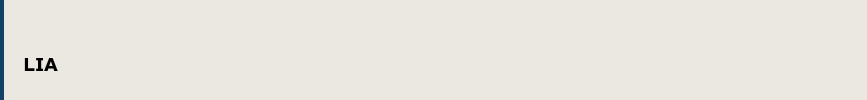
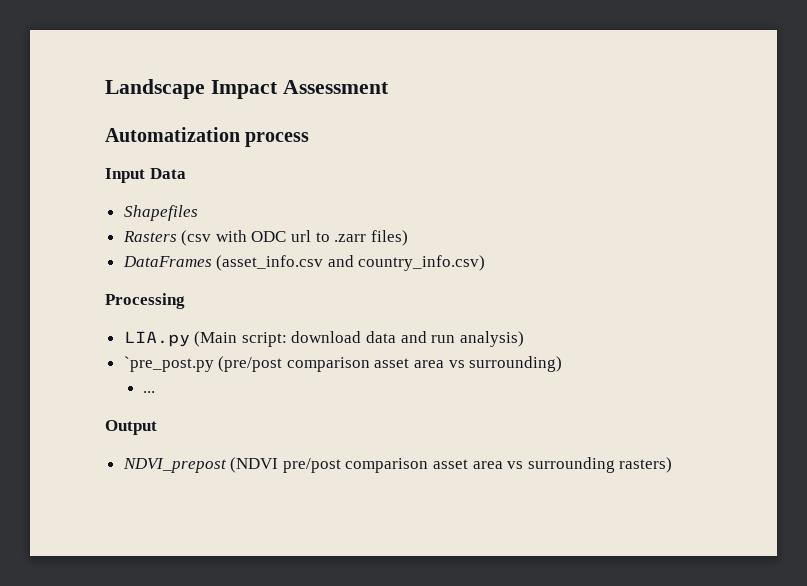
- LIA
+ Landscape Impact Assessment
+ Automatization process
+ Input Data
+ Shapefiles
+ Rasters (csv with ODC url to .zarr files)
+ DataFrames (asset_info.csv and country_info.csv)
+ Processing
+ LIA.py (Main script: download data and run analysis)
+ `pre_post.py (pre/post comparison asset area vs surrounding)
+ ...
+ Output
+ NDVI_prepost (NDVI pre/post comparison asset area vs surrounding rasters)

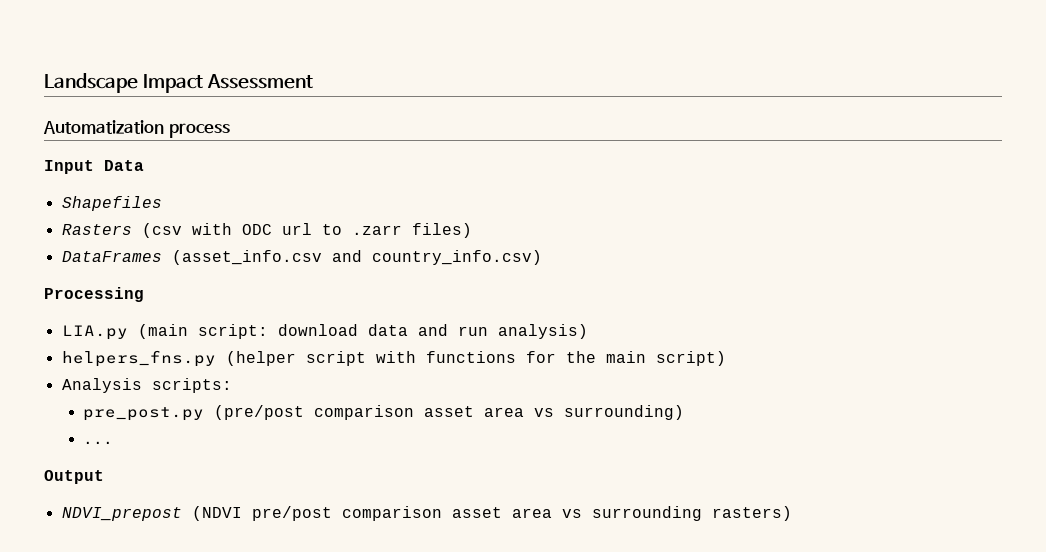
- LIA.py (Main script: download data and run analysis)
+ LIA.py (main script: download data and run analysis)
- `pre_post.py (pre/post comparison asset area vs surrounding)
+ helpers_fns.py (helper script with functions for the main script)
+ Analysis scripts:
+ pre_post.py (pre/post comparison asset area vs surrounding)

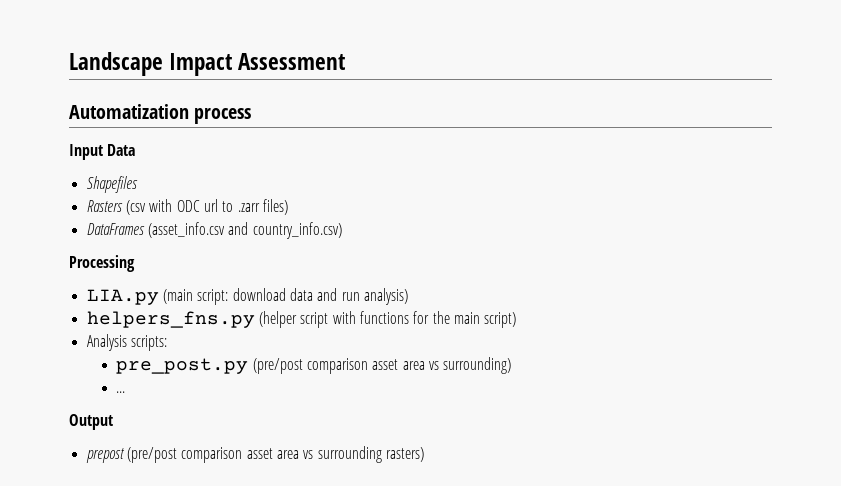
- NDVI_prepost (NDVI pre/post comparison asset area vs surrounding rasters)
+ prepost (pre/post comparison asset area vs surrounding rasters)

